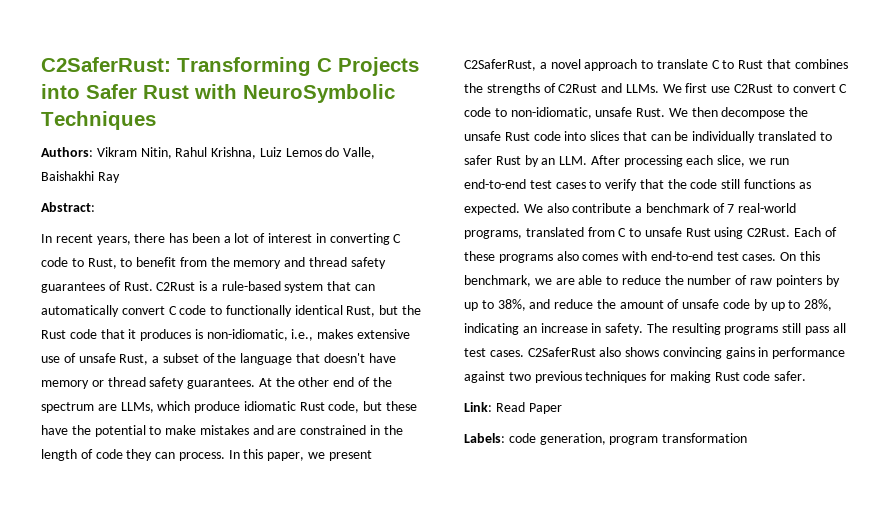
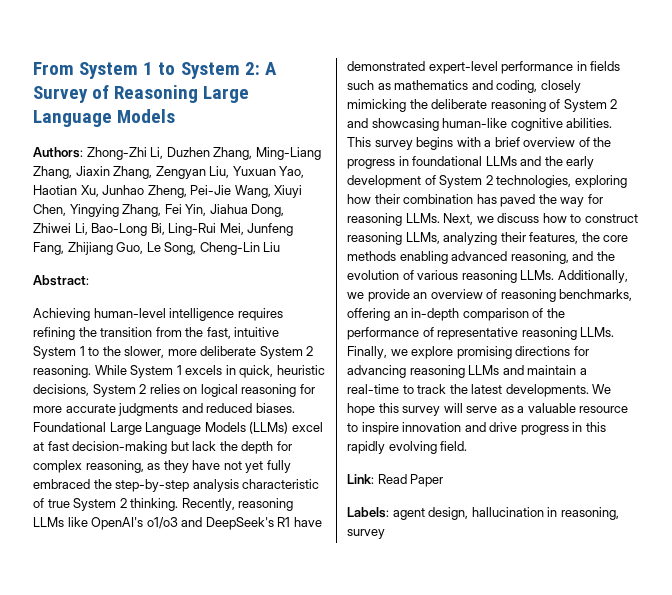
- C2SaferRust: Transforming C Projects into Safer Rust with NeuroSymbolic Techniques
- Authors: Vikram Nitin, Rahul Krishna, Luiz Lemos do Valle, Baishakhi Ray
+ From System 1 to System 2: A Survey of Reasoning Large Language Models
+ Authors: Zhong-Zhi Li, Duzhen Zhang, Ming-Liang Zhang, Jiaxin Zhang, Zengyan Liu, Yuxuan Yao, Haotian Xu, Junhao Zheng, Pei-Jie Wang, Xiuyi Chen, Yingying Zhang, Fei Yin, Jiahua Dong, Zhiwei Li, Bao-Long Bi, Ling-Rui Mei, Junfeng Fang, Zhijiang Guo, Le Song, Cheng-Lin Liu
  Abstract:
- In recent years, there has been a lot of interest in converting C code to Rust, to benefit from the memory and thread safety guarantees of Rust. C2Rust is a rule-based system that can automatically convert C code to functionally identical Rust, but the Rust code that it produces is non-idiomatic, i.e., makes extensive use of unsafe Rust, a subset of the language that doesn't have memory or thread safety guarantees. At the other end of the spectrum are LLMs, which produce idiomatic Rust code, but these have the potential to make mistakes and are constrained in the length of code they can process. In this paper, we present C2SaferRust, a novel approach to translate C to Rust that combines the strengths of C2Rust and LLMs. We first use C2Rust to convert C code to non-idiomatic, unsafe Rust. We then decompose the unsafe Rust code into slices that can be individually translated to safer Rust by an LLM. After processing each slice, we run end-to-end test cases to verify that the code still functions as expected. We also contribute a benchmark of 7 real-world programs, translated from C to unsafe Rust using C2Rust. Each of these programs also comes with end-to-end test cases. On this benchmark, we are able to reduce the number of raw pointers by up to 38%, and reduce the amount of unsafe code by up to 28%, indicating an increase in safety. The resulting programs still pass all test cases. C2SaferRust also shows convincing gains in performance against two previous techniques for making Rust code safer.
+ Achieving human-level intelligence requires refining the transition from the fast, intuitive System 1 to the slower, more deliberate System 2 reasoning. While System 1 excels in quick, heuristic decisions, System 2 relies on logical reasoning for more accurate judgments and reduced biases. Foundational Large Language Models (LLMs) excel at fast decision-making but lack the depth for complex reasoning, as they have not yet fully embraced the step-by-step analysis characteristic of true System 2 thinking. Recently, reasoning LLMs like OpenAI's o1/o3 and DeepSeek's R1 have demonstrated expert-level performance in fields such as mathematics and coding, closely mimicking the deliberate reasoning of System 2 and showcasing human-like cognitive abilities. This survey begins with a brief overview of the progress in foundational LLMs and the early development of System 2 technologies, exploring how their combination has paved the way for reasoning LLMs. Next, we discuss how to construct reasoning LLMs, analyzing their features, the core methods enabling advanced reasoning, and the evolution of various reasoning LLMs. Additionally, we provide an overview of reasoning benchmarks, offering an in-depth comparison of the performance of representative reasoning LLMs. Finally, we explore promising directions for advancing reasoning LLMs and maintain a real-time to track the latest developments. We hope this survey will serve as a valuable resource to inspire innovation and drive progress in this rapidly evolving field.
  Link: Read Paper
- Labels: code generation, program transformation
+ Labels: agent design, hallucination in reasoning, survey

